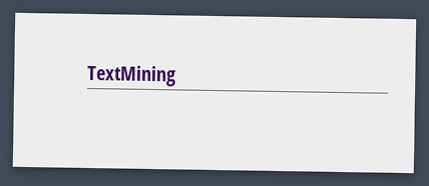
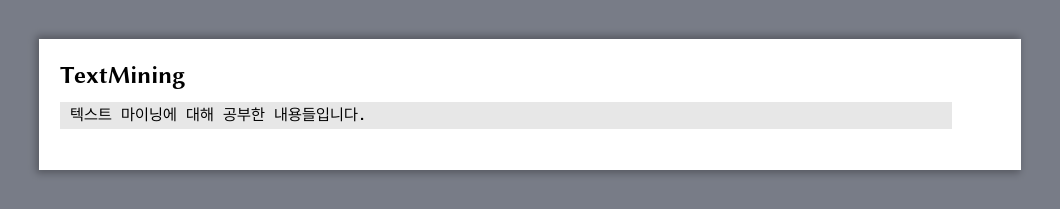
+ 텍스트 마이닝에 대해 공부한 내용들입니다.

